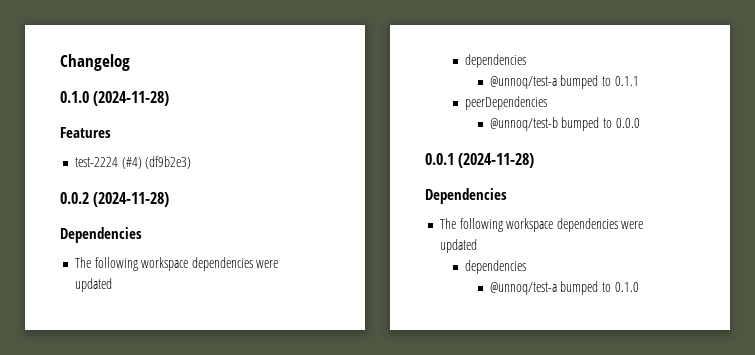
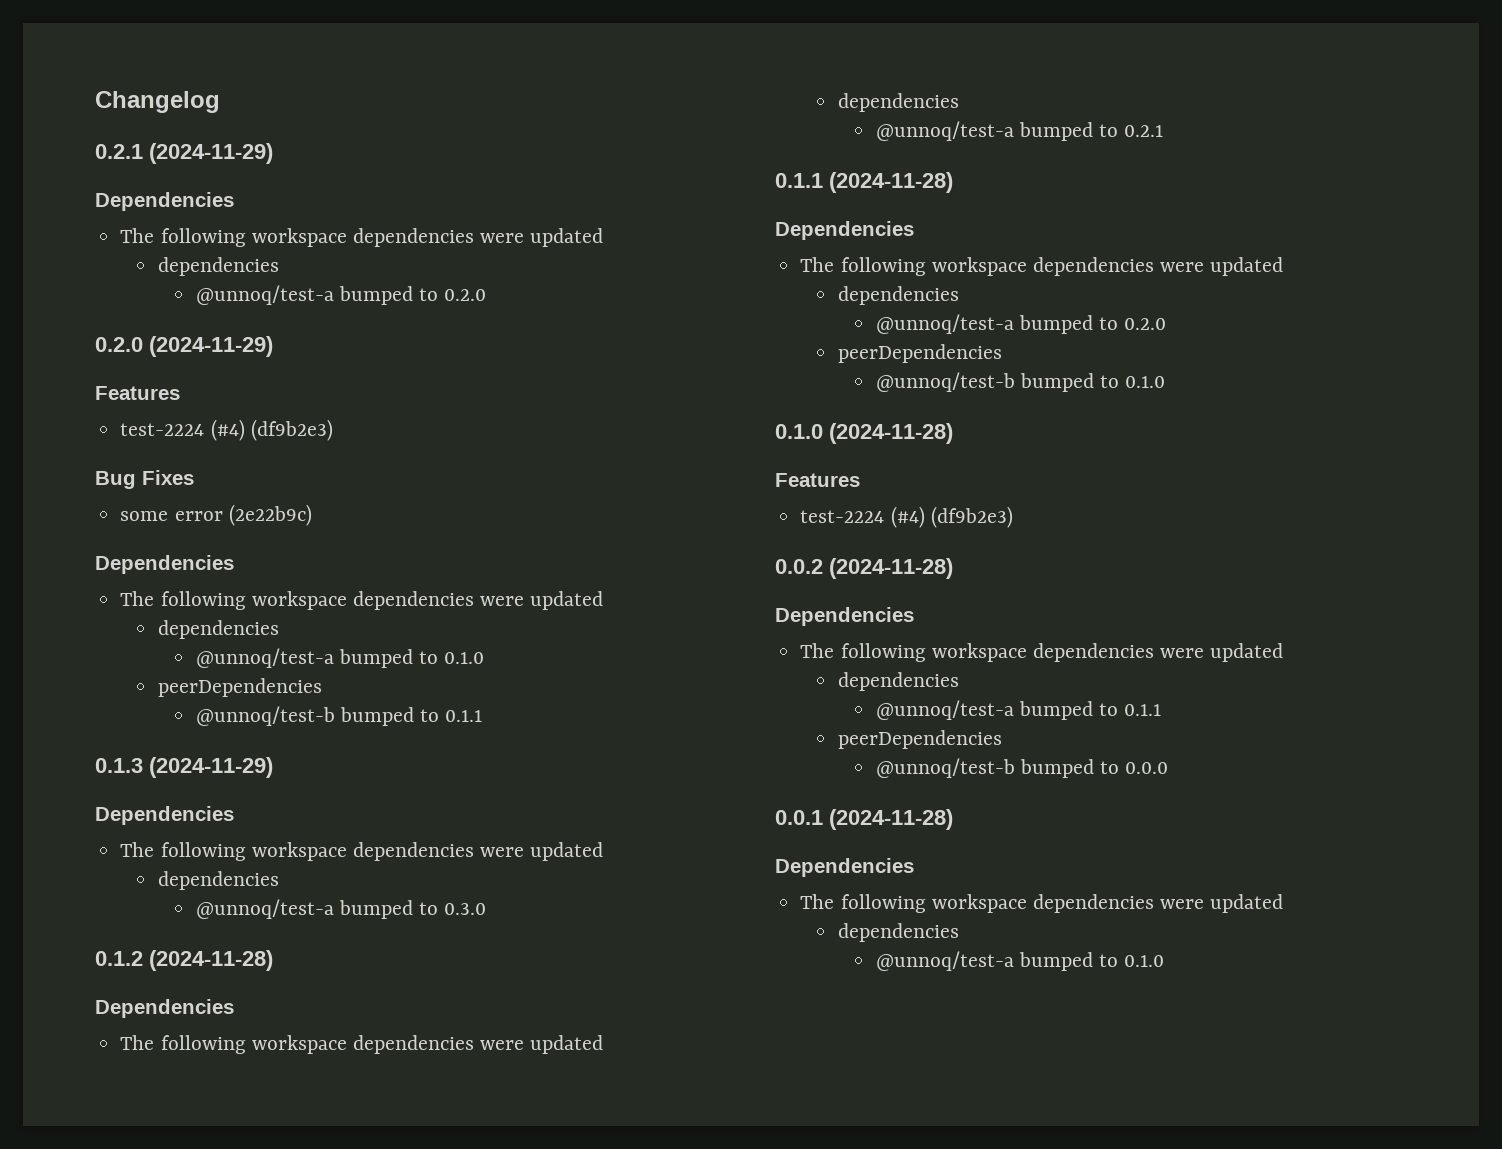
+ 0.2.1 (2024-11-29)
+ Dependencies
+ The following workspace dependencies were updated
+ dependencies
+ @unnoq/test-a bumped to 0.2.0
+ 0.2.0 (2024-11-29)
+ Features
+ test-2224 (#4) (df9b2e3)
+ Bug Fixes
+ some error (2e22b9c)
+ Dependencies
+ The following workspace dependencies were updated
+ dependencies
+ @unnoq/test-a bumped to 0.1.0
+ peerDependencies
+ @unnoq/test-b bumped to 0.1.1
+ 0.1.3 (2024-11-29)
+ Dependencies
+ The following workspace dependencies were updated
+ dependencies
+ @unnoq/test-a bumped to 0.3.0
+ 0.1.2 (2024-11-28)
+ Dependencies
+ The following workspace dependencies were updated
+ dependencies
+ @unnoq/test-a bumped to 0.2.1
+ 0.1.1 (2024-11-28)
+ Dependencies
+ The following workspace dependencies were updated
+ dependencies
+ @unnoq/test-a bumped to 0.2.0
+ peerDependencies
+ @unnoq/test-b bumped to 0.1.0

